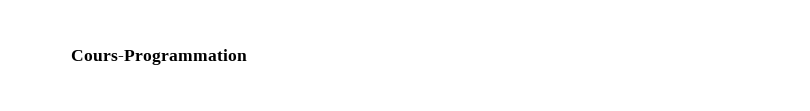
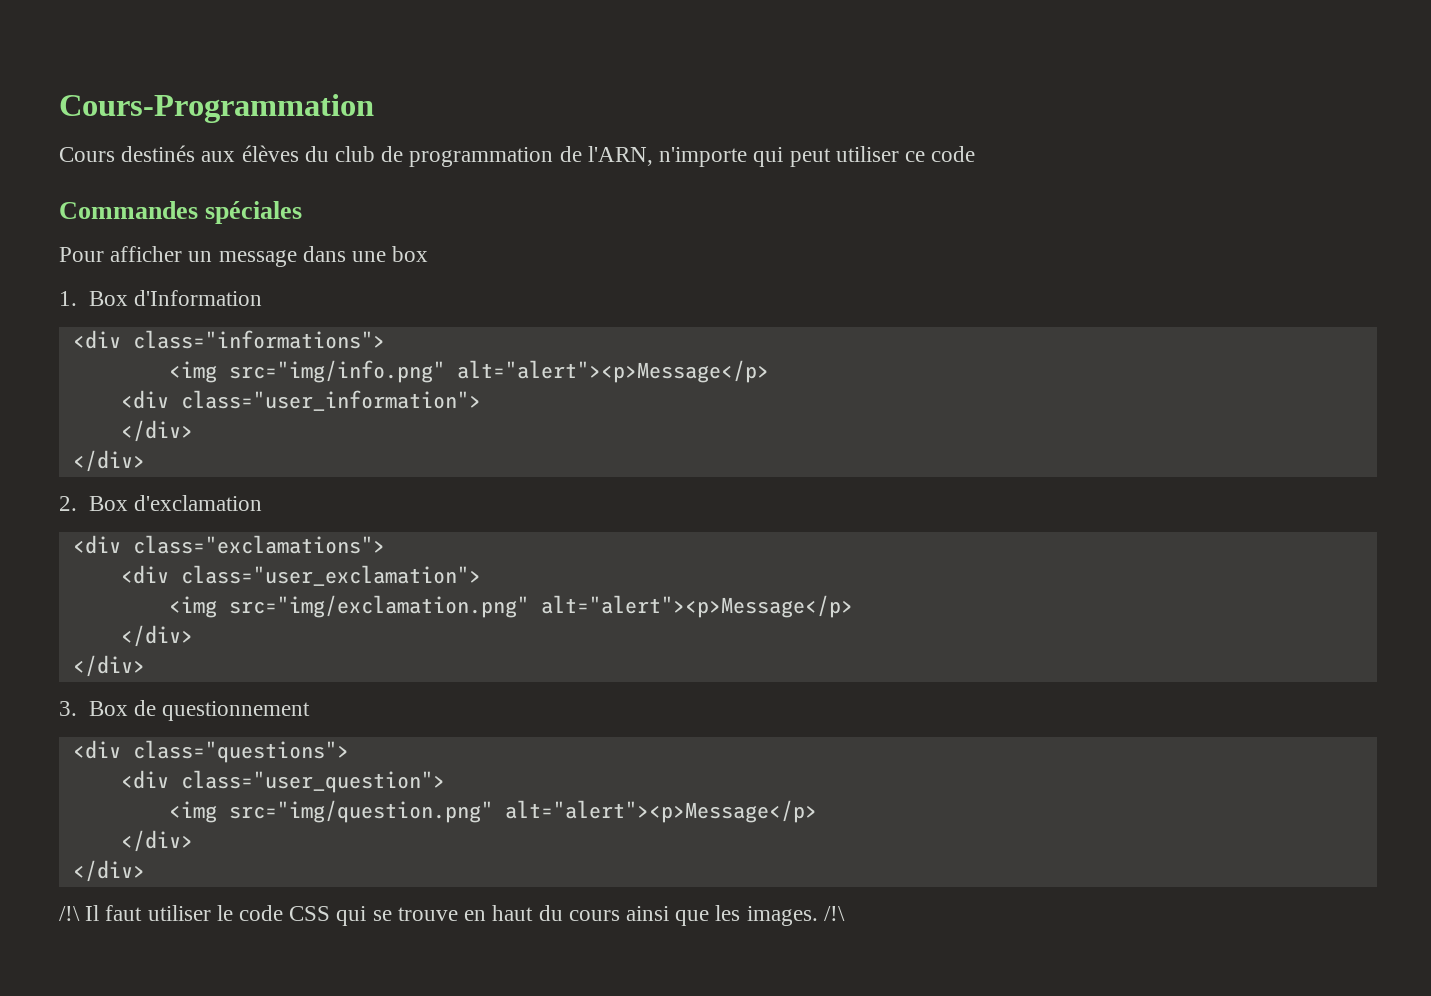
+ Cours destinés aux élèves du club de programmation de l'ARN, n'importe qui peut utiliser ce code
+ Commandes spéciales
+ Pour afficher un message dans une box
+ 1. Box d'Information
+ <div class="informations">
+ <img src="img/info.png" alt="alert"><p>Message</p>
+ <div class="user_information">
+ </div>
+ </div>
+ 2. Box d'exclamation
+ <div class="exclamations">
+ <div class="user_exclamation">
+ <img src="img/exclamation.png" alt="alert"><p>Message</p>
+ </div>
+ </div>
+ 3. Box de questionnement
+ <div class="questions">
+ <div class="user_question">
+ <img src="img/question.png" alt="alert"><p>Message</p>
+ </div>
+ </div>
+ /!\ Il faut utiliser le code CSS qui se trouve en haut du cours ainsi que les images. /!\

